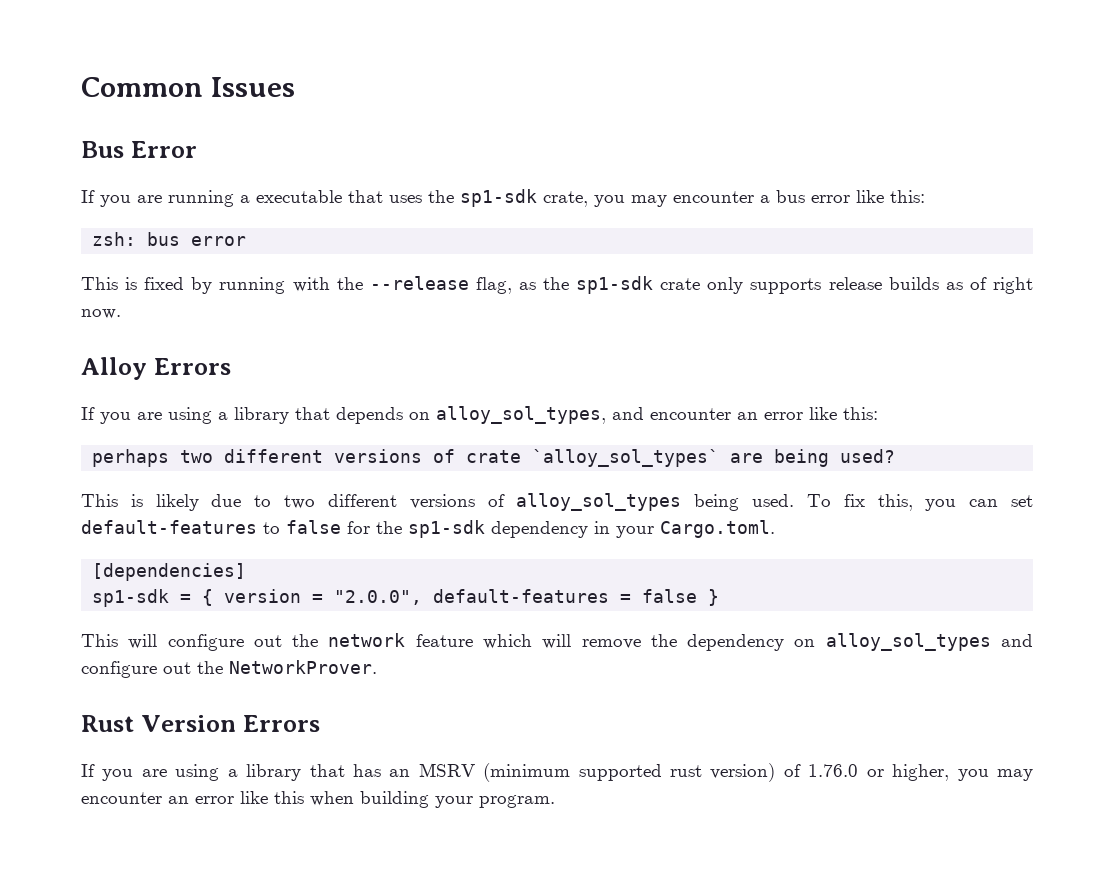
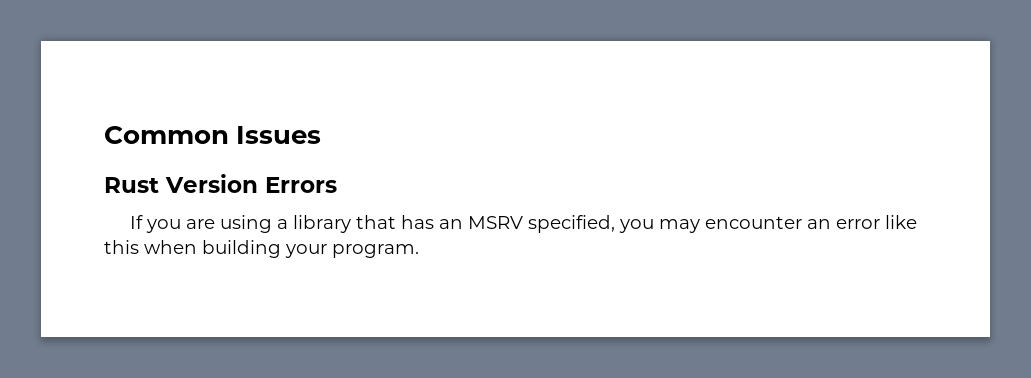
- Bus Error
- If you are running a executable that uses the sp1-sdk crate, you may encounter a bus error like this:
- zsh: bus error
- This is fixed by running with the --release flag, as the sp1-sdk crate only supports release builds as of right now.
- Alloy Errors
- If you are using a library that depends on alloy_sol_types, and encounter an error like this:
- perhaps two different versions of crate `alloy_sol_types` are being used?
- This is likely due to two different versions of alloy_sol_types being used. To fix this, you can set default-features to false for the sp1-sdk dependency in your Cargo.toml.
- [dependencies]
- sp1-sdk = { version = "2.0.0", default-features = false }
- This will configure out the network feature which will remove the dependency on alloy_sol_types and configure out the NetworkProver.
- If you are using a library that has an MSRV (minimum supported rust version) of 1.76.0 or higher, you may encounter an error like this when building your program.
+ If you are using a library that has an MSRV specified, you may encounter an error like this when building your program.

